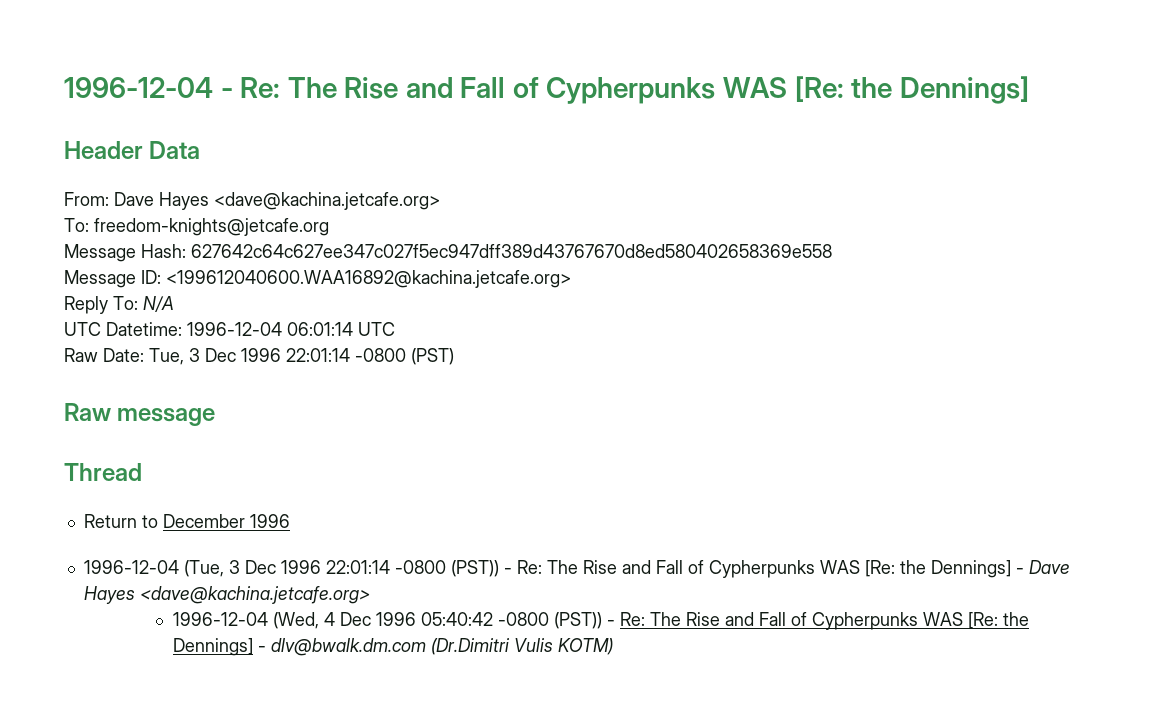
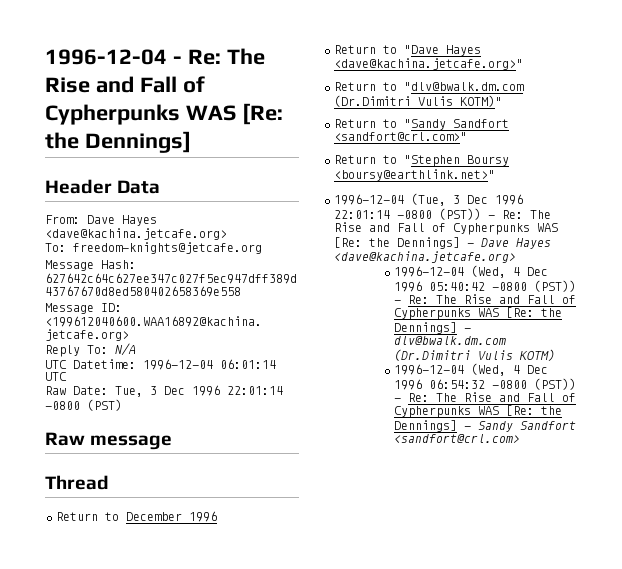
+ Return to "Dave Hayes <dave@kachina.jetcafe.org>"
+ Return to "dlv@bwalk.dm.com (Dr.Dimitri Vulis KOTM)"
+ Return to "Sandy Sandfort <sandfort@crl.com>"
+ Return to "Stephen Boursy <boursy@earthlink.net>"
+ 1996-12-04 (Wed, 4 Dec 1996 06:54:32 -0800 (PST)) - Re: The Rise and Fall of Cypherpunks WAS [Re: the Dennings] - Sandy Sandfort <sandfort@crl.com>

